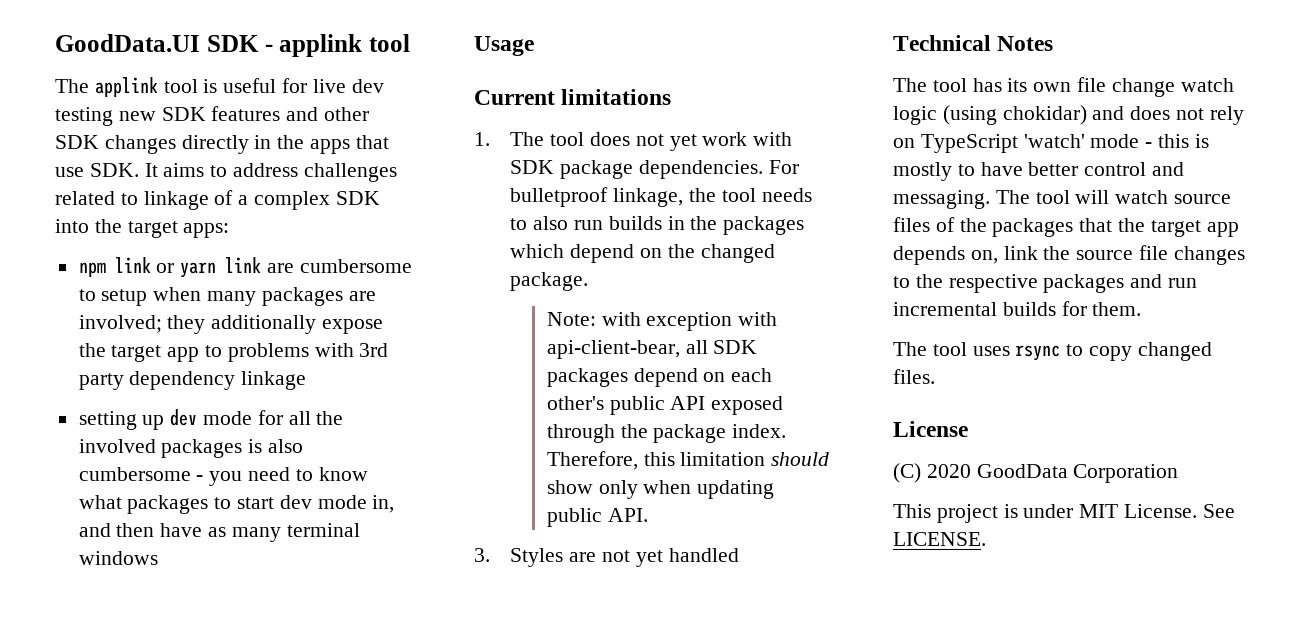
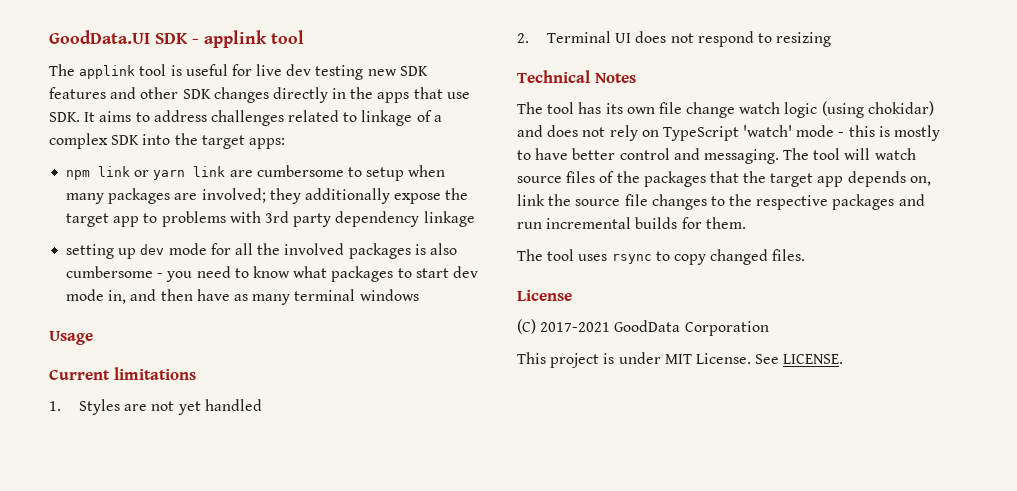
- 1. The tool does not yet work with SDK package dependencies. For bulletproof linkage, the tool needs to also run builds in the packages which depend on the changed package.
- Note: with exception with api-client-bear, all SDK packages depend on each other's public API exposed through the package index. Therefore, this limitation should show only when updating public API.
- 3. Styles are not yet handled
+ 1. Styles are not yet handled
+ 2. Terminal UI does not respond to resizing
- (C) 2020 GoodData Corporation
+ (C) 2017-2021 GoodData Corporation

